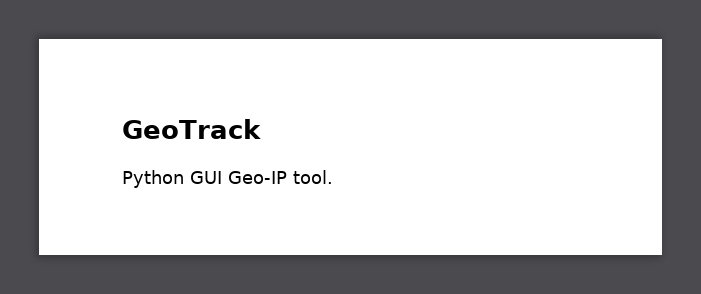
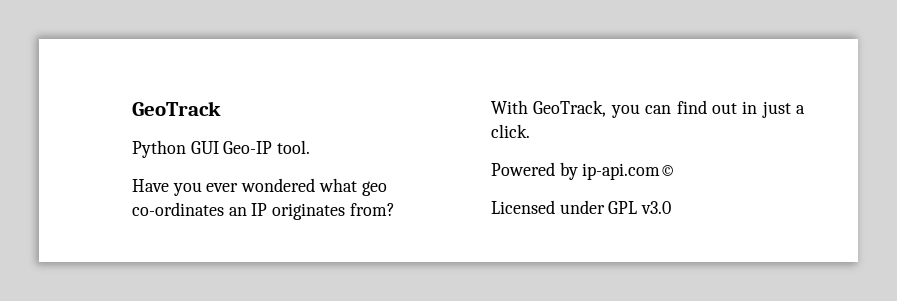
+ Have you ever wondered what geo co-ordinates an IP originates from?
+ With GeoTrack, you can find out in just a click.
+ Powered by ip-api.com©
+ Licensed under GPL v3.0

